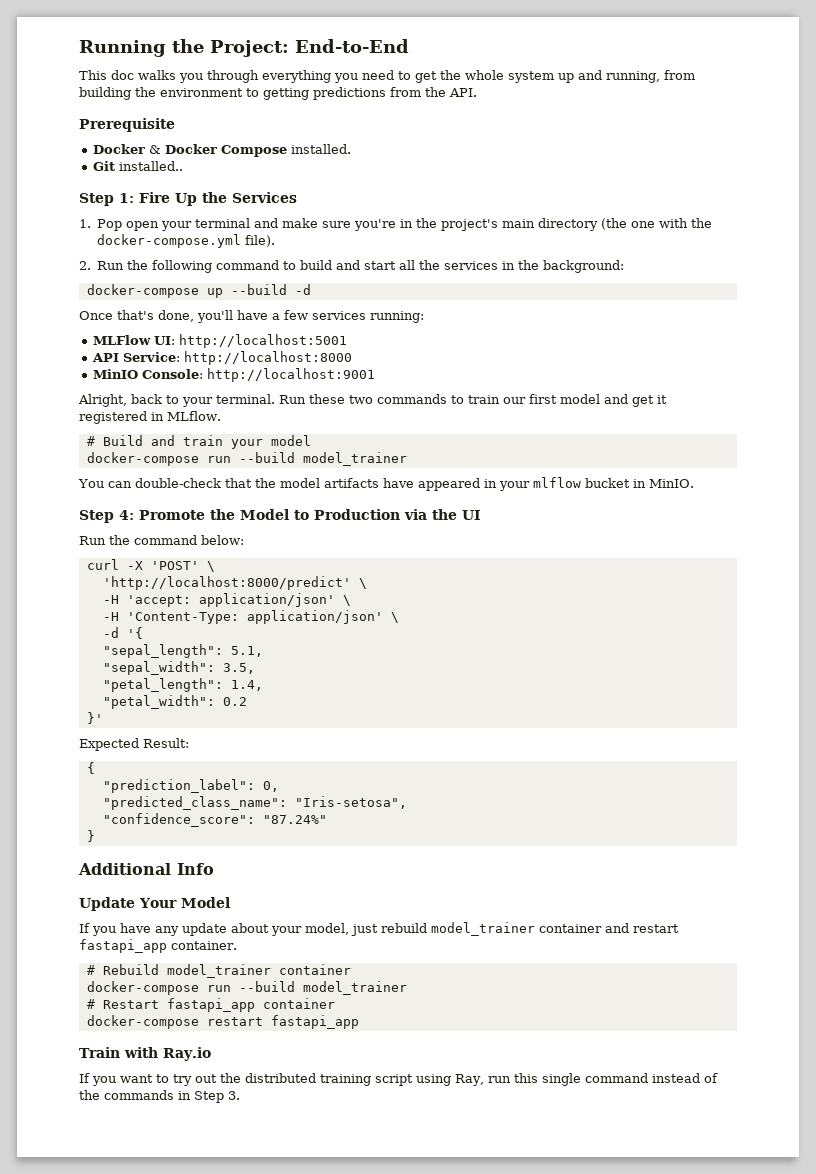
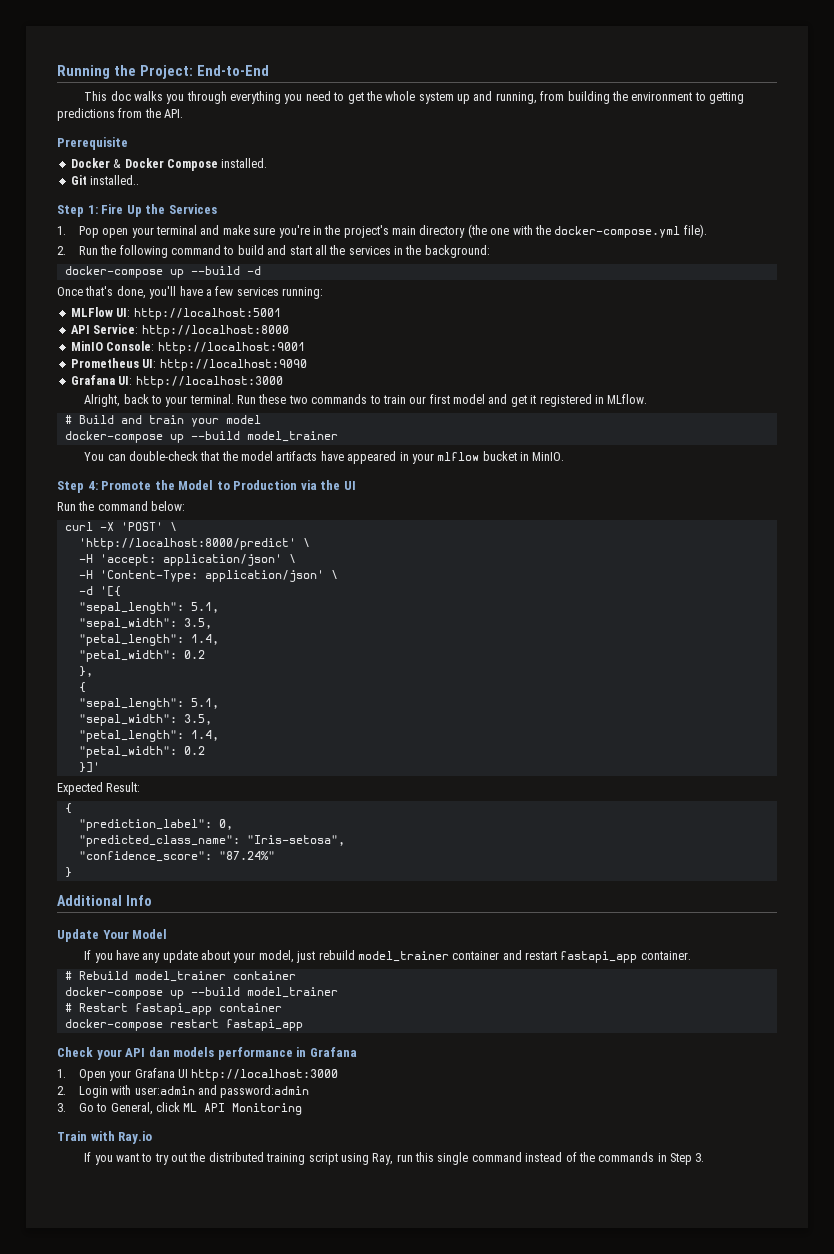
+ Prometheus UI: http://localhost:9090
+ Grafana UI: http://localhost:3000
  # Build and train your model
- docker-compose run --build model_trainer
+ docker-compose up --build model_trainer
- -d '{
+ -d '[{
  "sepal_length": 5.1,
  "sepal_width": 3.5,
  "petal_length": 1.4,
  "petal_width": 0.2
- }'
+ },
+ {
+ "sepal_length": 5.1,
+ "sepal_width": 3.5,
+ "petal_length": 1.4,
+ "petal_width": 0.2
+ }]'
  # Rebuild model_trainer container
- docker-compose run --build model_trainer
+ docker-compose up --build model_trainer
+ Check your API dan models performance in Grafana
+ 1. Open your Grafana UI http://localhost:3000
+ 2. Login with user:admin and password:admin
+ 3. Go to General, click ML API Monitoring

